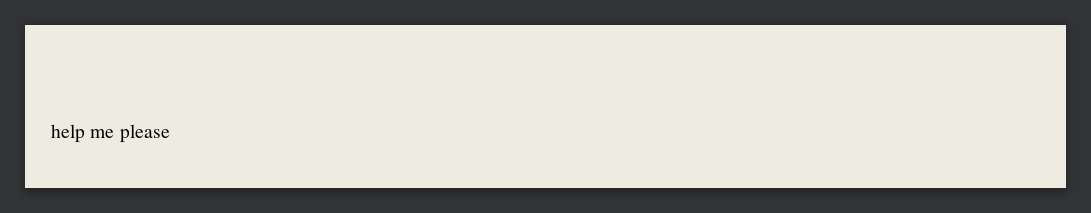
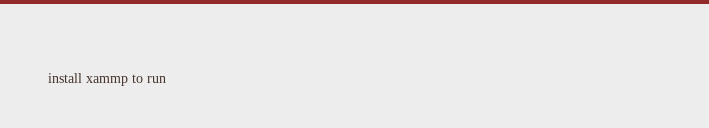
- help me please
+ install xammp to run

